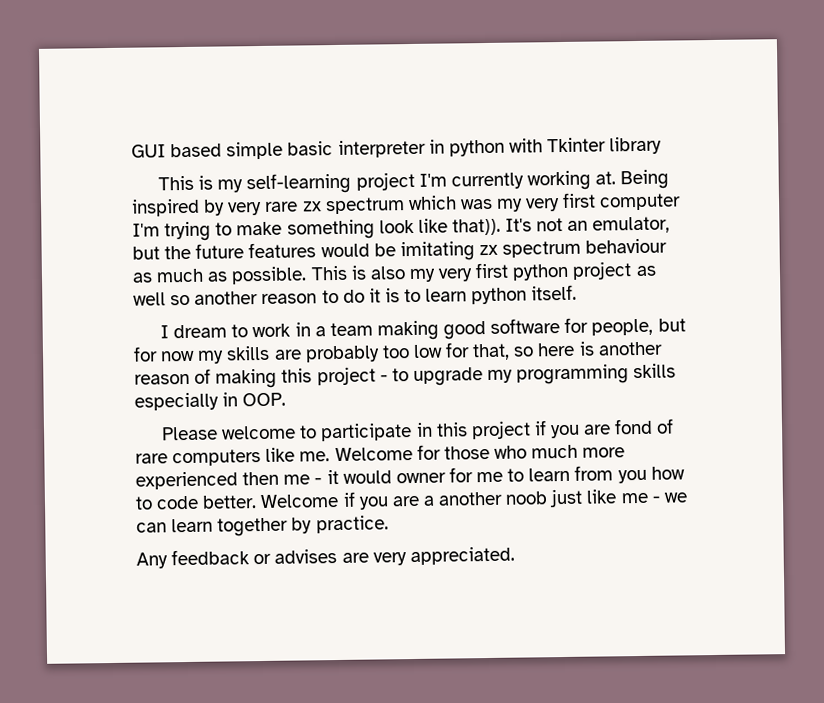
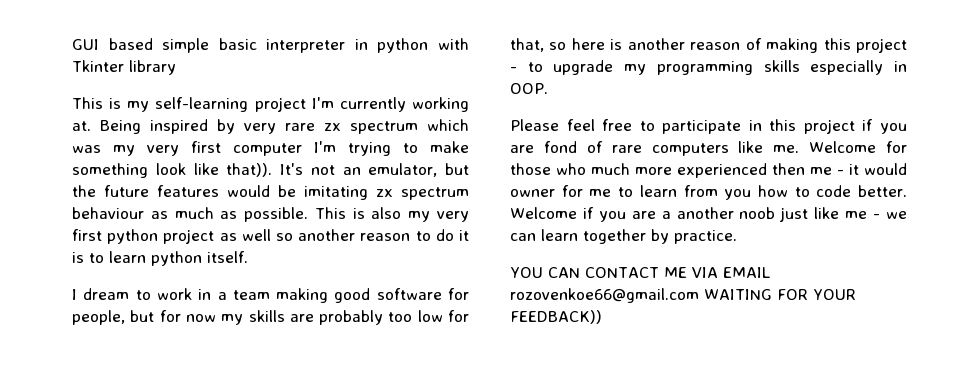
- Please welcome to participate in this project if you are fond of rare computers like me.
+ Please feel free to participate in this project if you are fond of rare computers like me.
- Any feedback or advises are very appreciated.
+ YOU CAN CONTACT ME VIA EMAIL rozovenkoe66@gmail.com WAITING FOR YOUR FEEDBACK))

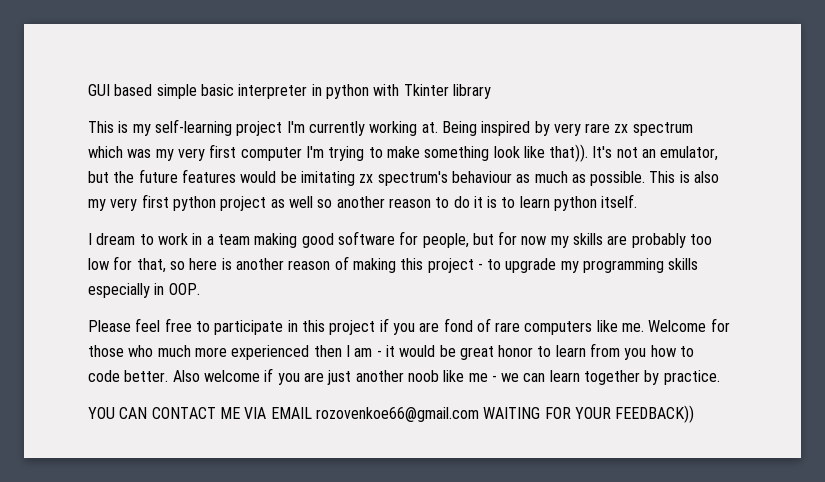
- It's not an emulator, but the future features would be imitating zx spectrum behaviour as much as possible.
+ It's not an emulator, but the future features would be imitating zx spectrum's behaviour as much as possible.
- Welcome for those who much more experienced then me - it would owner for me to learn from you how to code better.
+ Welcome for those who much more experienced then I am - it would be great honor to learn from you how to code better.
- Welcome if you are a another noob just like me - we can learn together by practice.
+ Also welcome if you are just another noob like me - we can learn together by practice.

